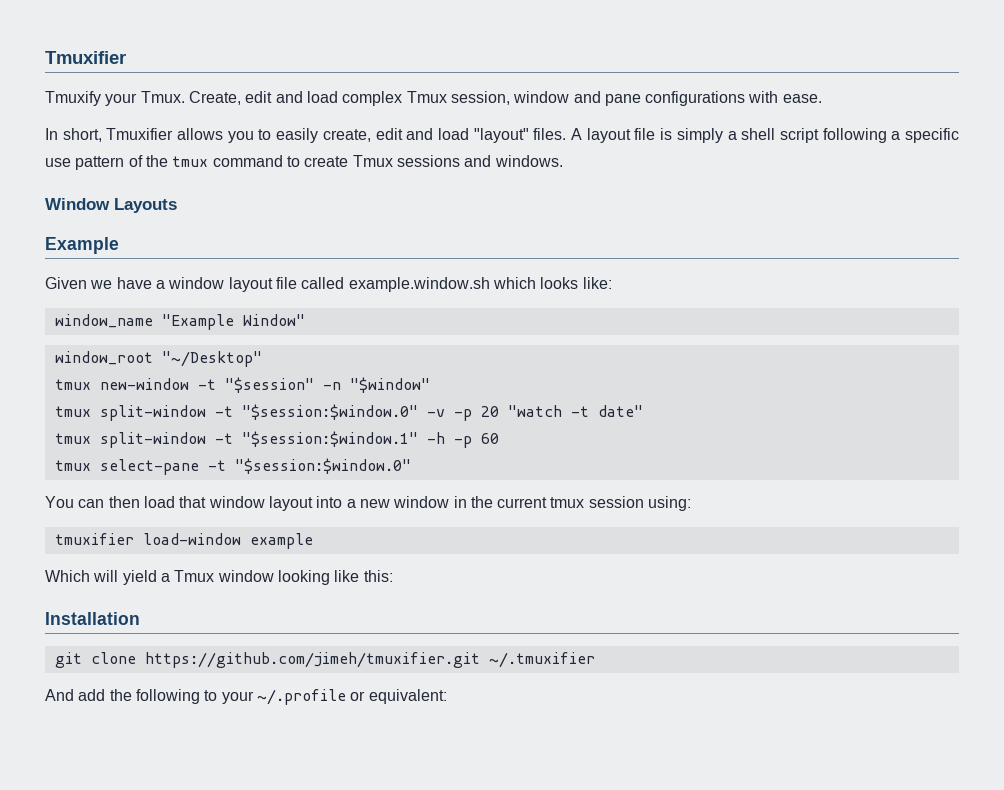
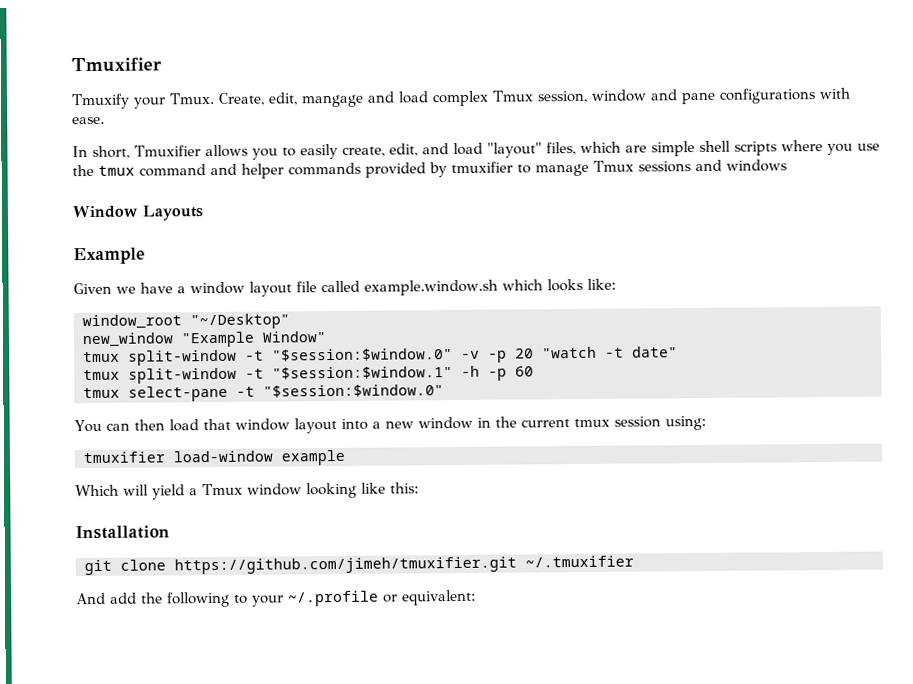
- Create, edit and load complex Tmux session, window and pane configurations with ease.
+ Create, edit, mangage and load complex Tmux session, window and pane configurations with ease.
- In short, Tmuxifier allows you to easily create, edit and load "layout" files. A layout file is simply a shell script following a specific use pattern of the tmux command to create Tmux sessions and windows.
+ In short, Tmuxifier allows you to easily create, edit, and load "layout" files, which are simple shell scripts where you use the tmux command and helper commands provided by tmuxifier to manage Tmux sessions and windows
- window_name "Example Window"
- tmux new-window -t "$session" -n "$window"
+ new_window "Example Window"

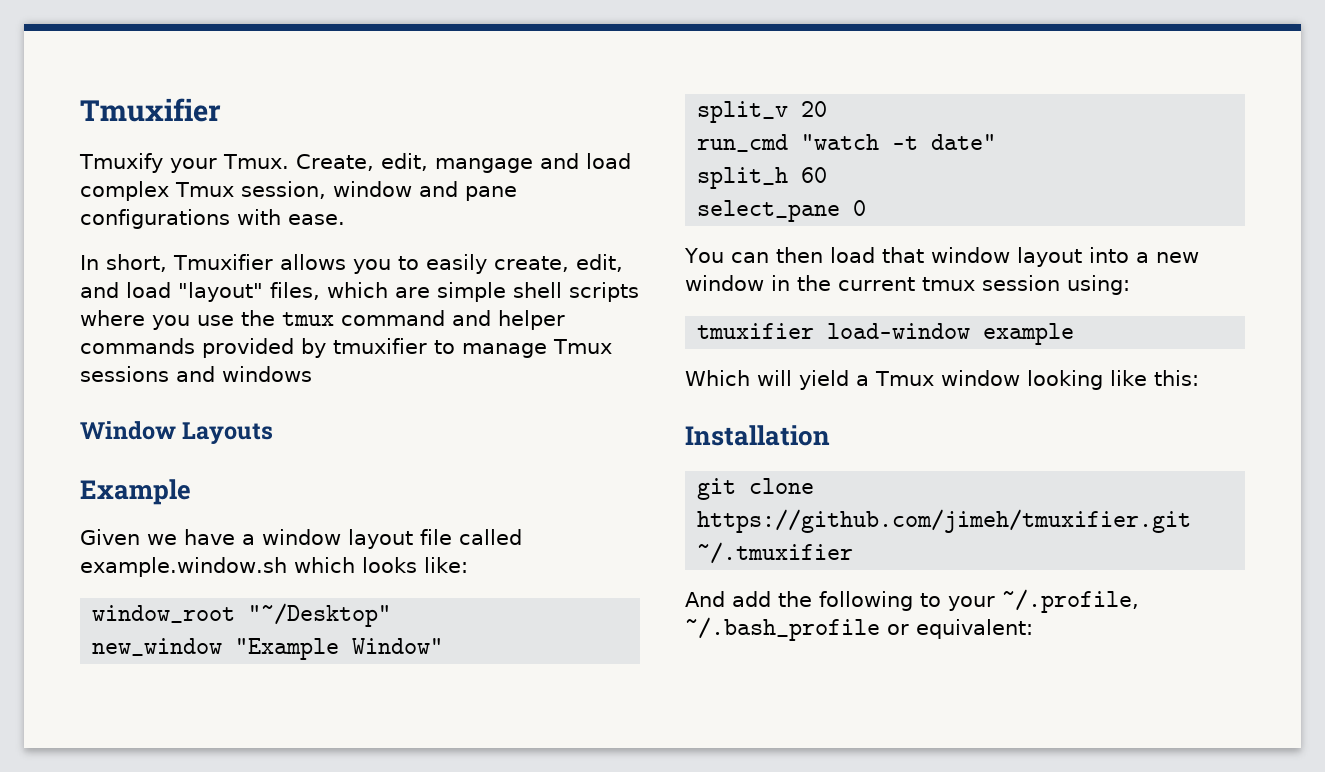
- tmux split-window -t "$session:$window.0" -v -p 20 "watch -t date"
+ split_v 20
+ run_cmd "watch -t date"
- tmux split-window -t "$session:$window.1" -h -p 60
- tmux select-pane -t "$session:$window.0"
+ split_h 60
+ select_pane 0
- And add the following to your ~/.profile or equivalent:
+ And add the following to your ~/.profile, ~/.bash_profile or equivalent:

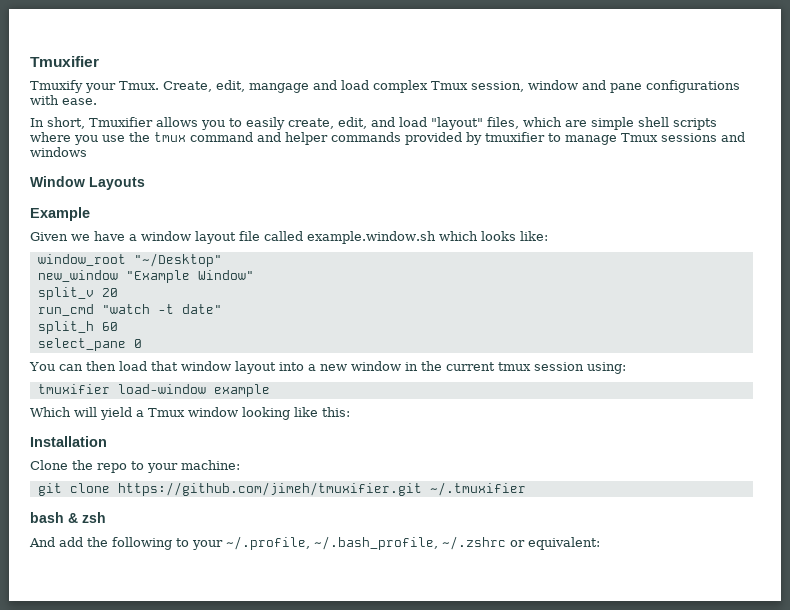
+ Clone the repo to your machine:
+ bash & zsh
- And add the following to your ~/.profile, ~/.bash_profile or equivalent:
+ And add the following to your ~/.profile, ~/.bash_profile, ~/.zshrc or equivalent:

